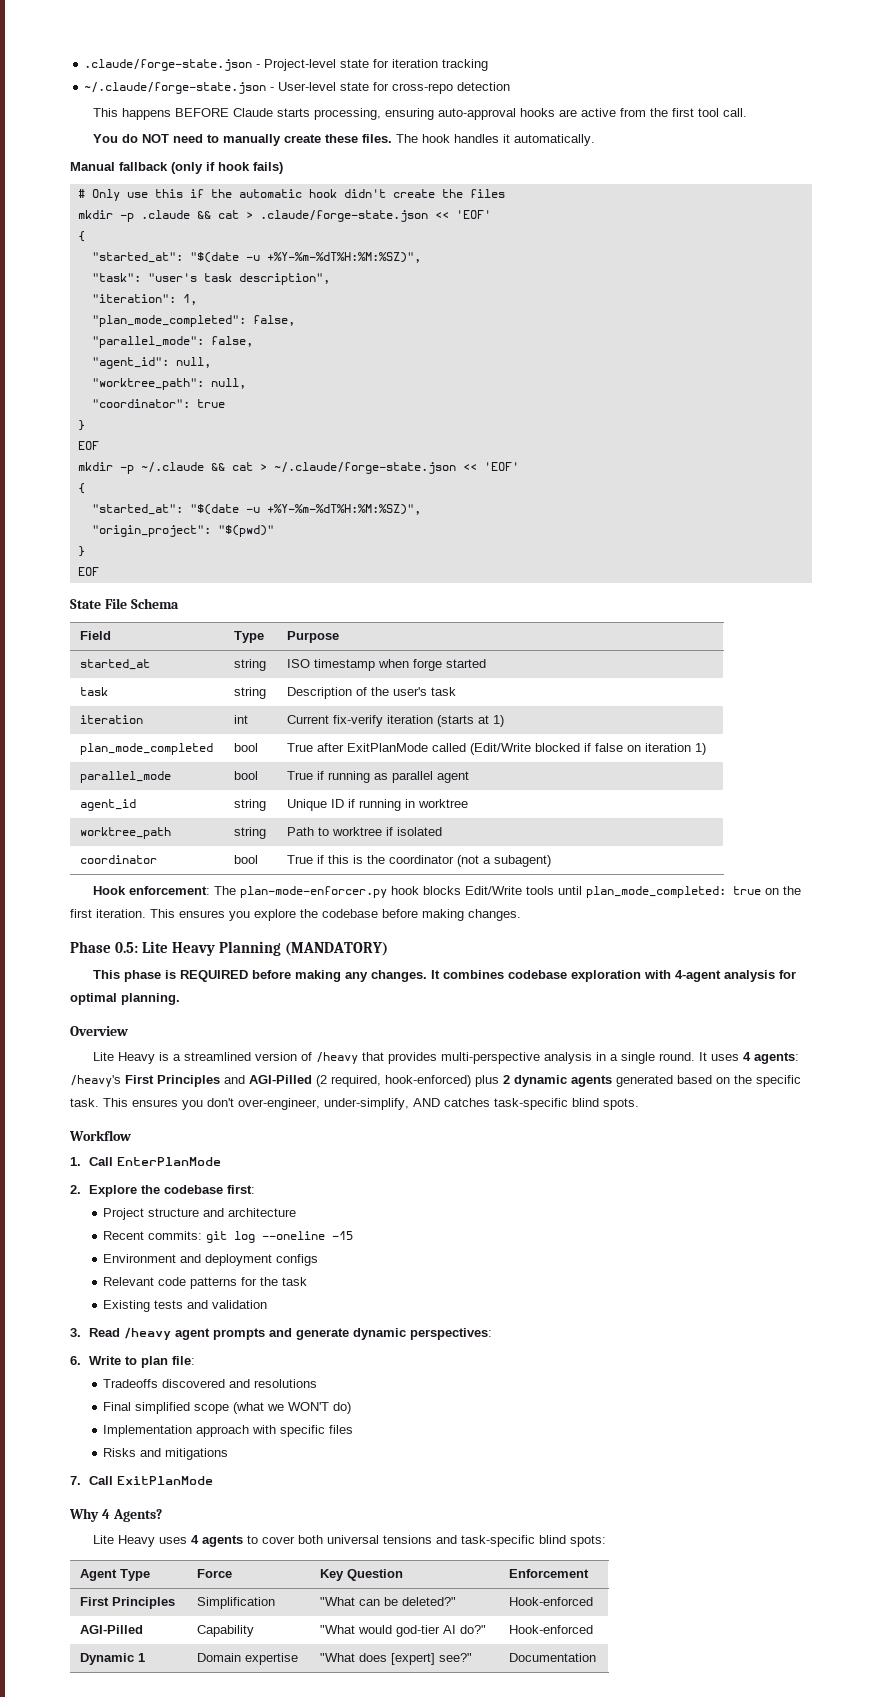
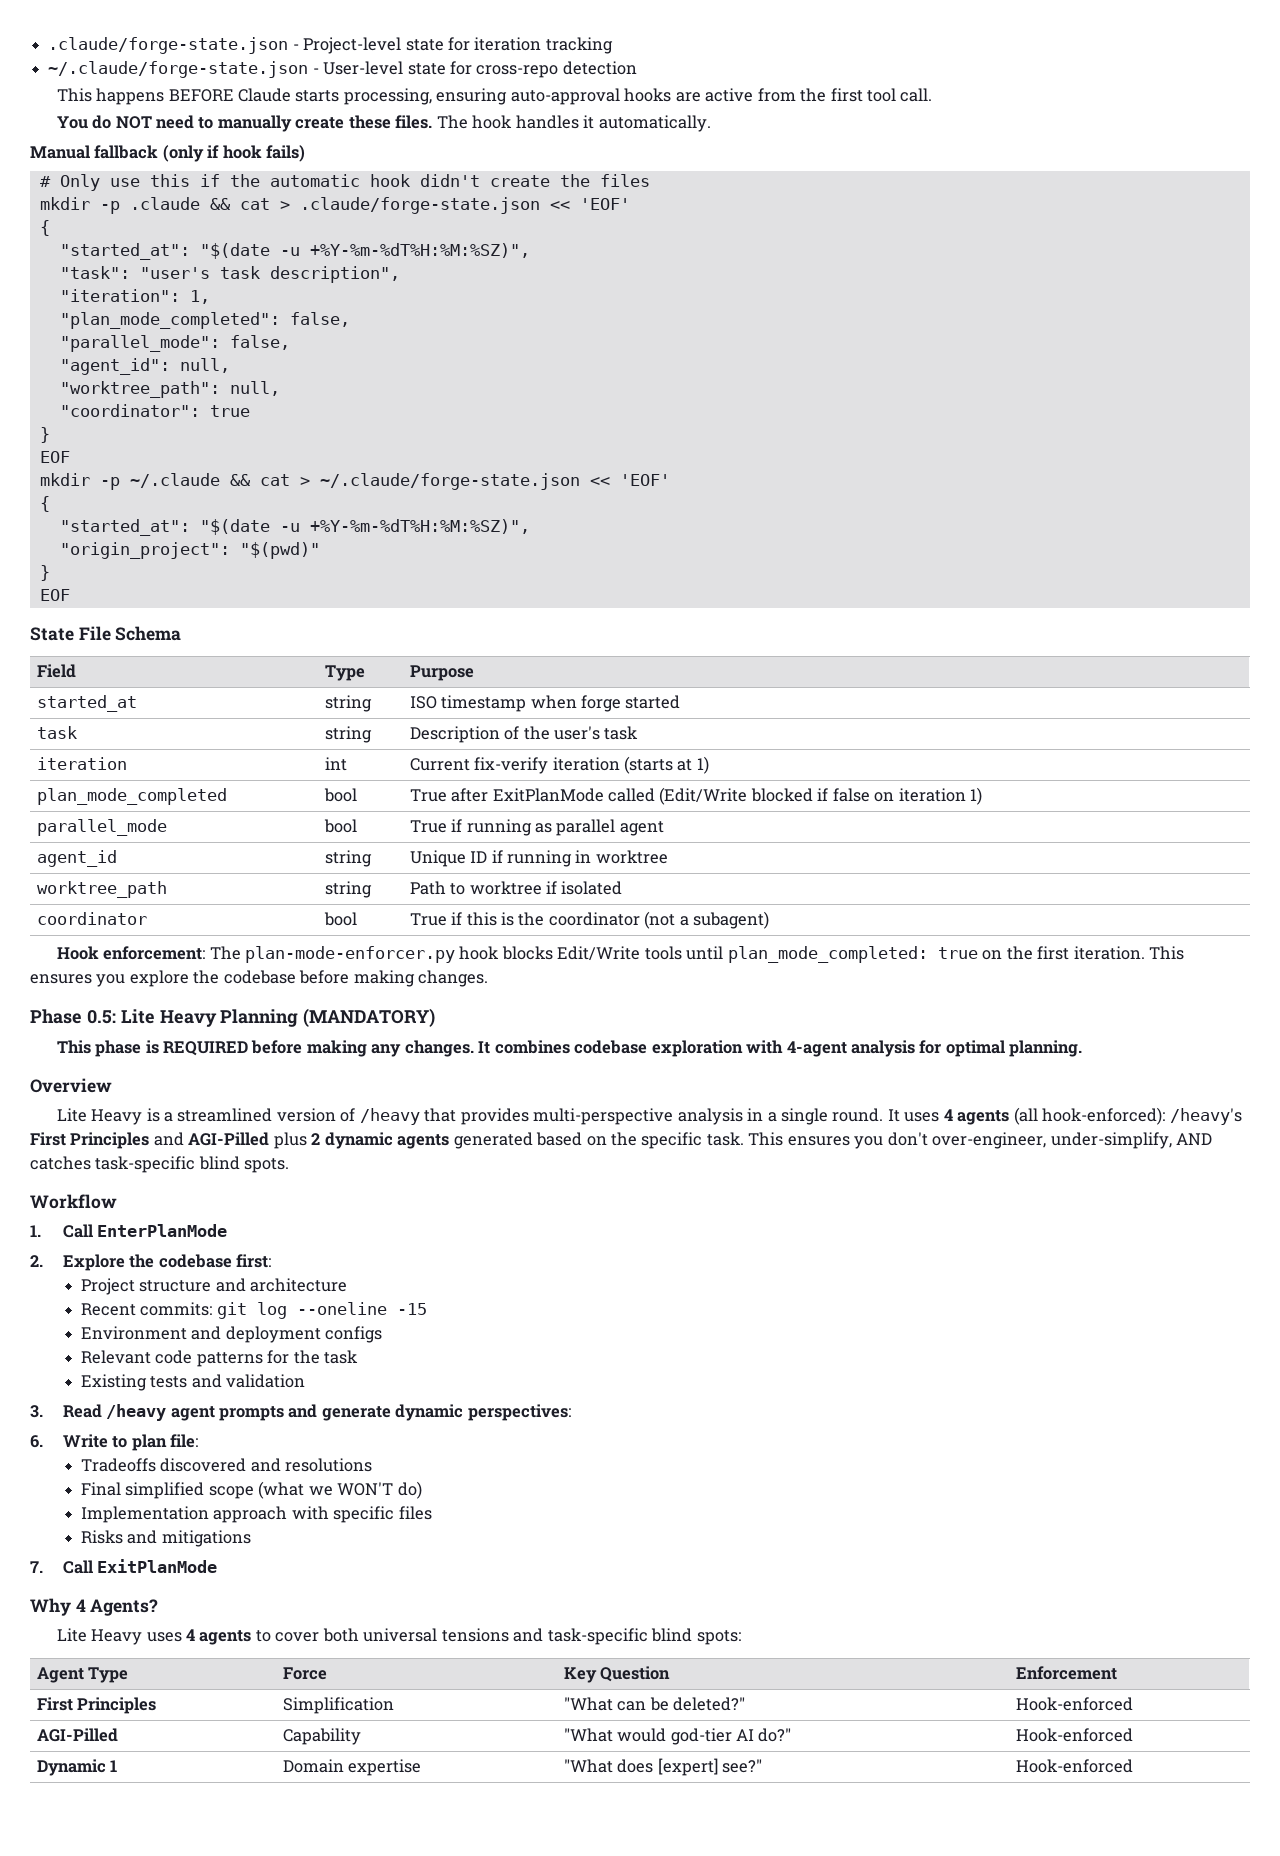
- It uses 4 agents: /heavy's First Principles and AGI-Pilled (2 required, hook-enforced) plus 2 dynamic agents generated based on the specific task.
+ It uses 4 agents (all hook-enforced): /heavy's First Principles and AGI-Pilled plus 2 dynamic agents generated based on the specific task.
- Dynamic 1 | Domain expertise | "What does [expert] see?" | Documentation
+ Dynamic 1 | Domain expertise | "What does [expert] see?" | Hook-enforced

